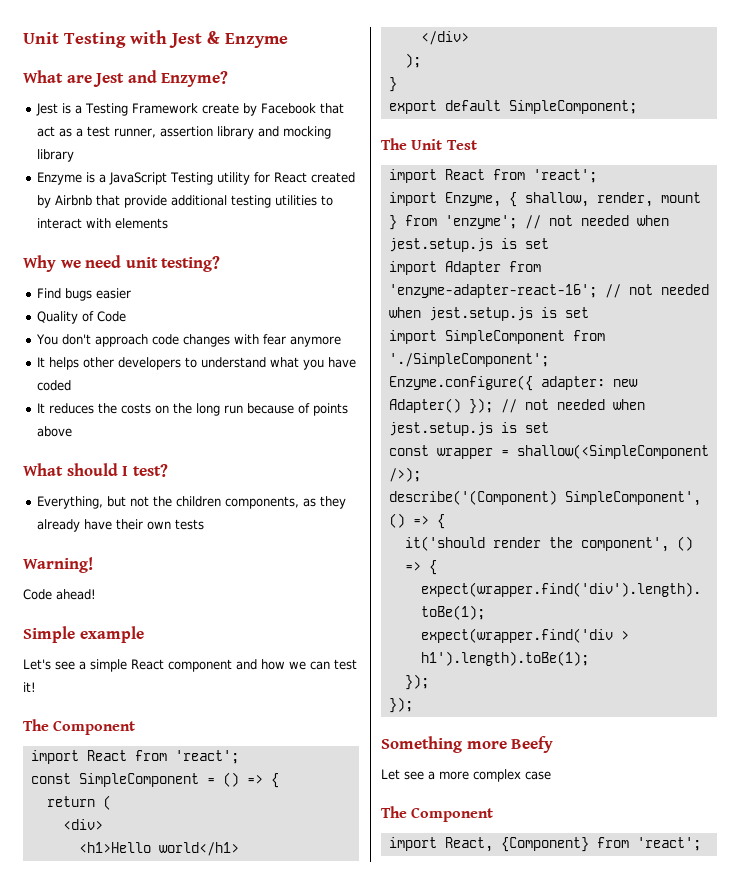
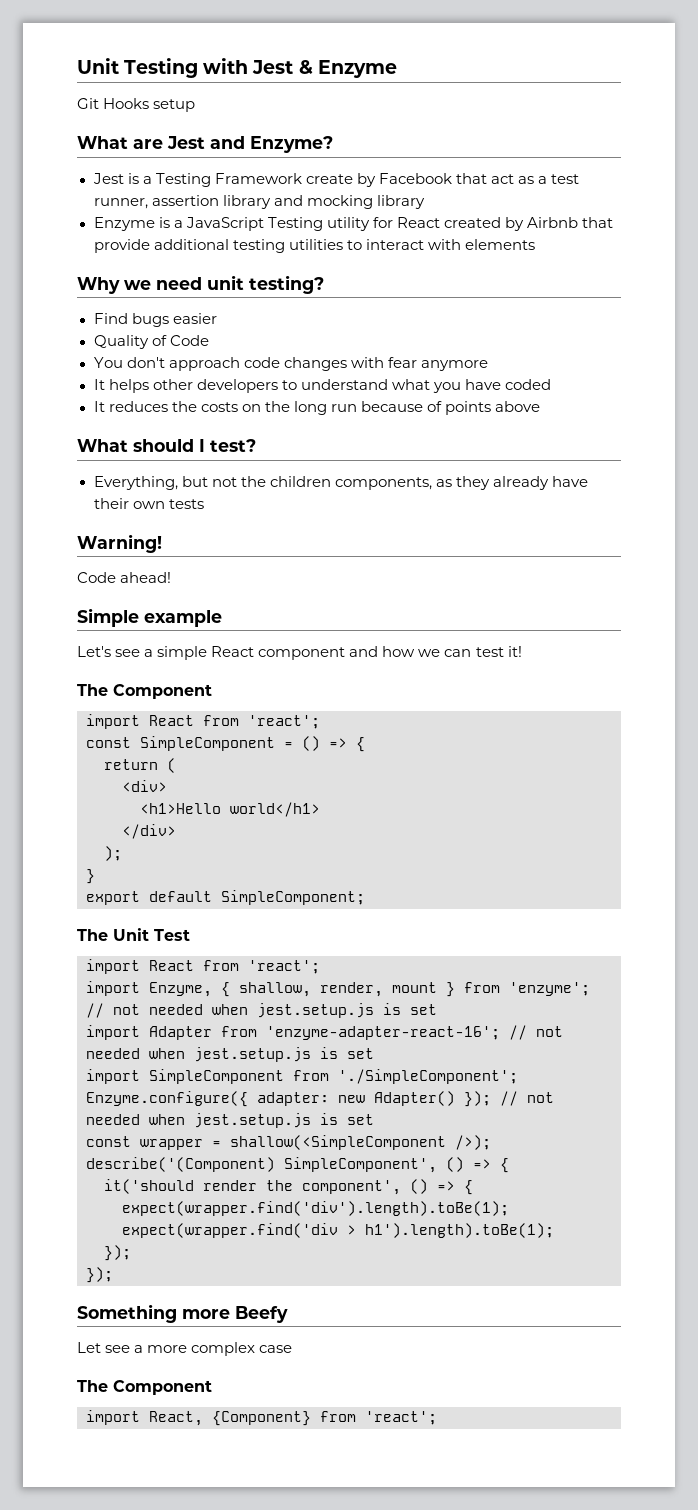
+ Git Hooks setup

